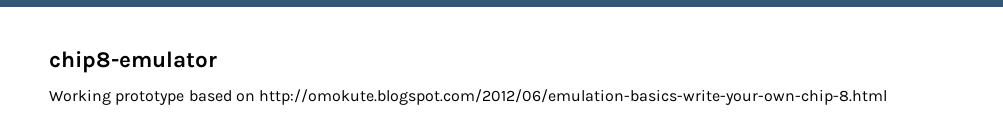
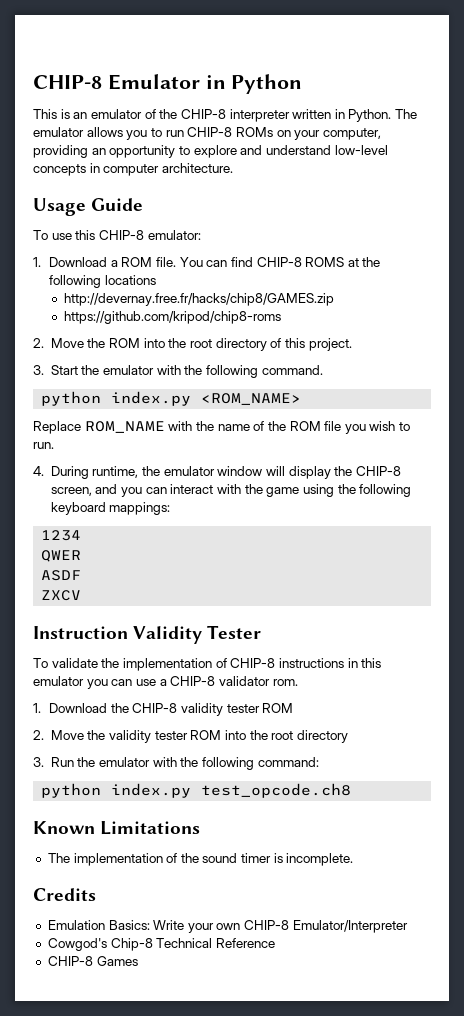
- chip8-emulator
- Working prototype based on http://omokute.blogspot.com/2012/06/emulation-basics-write-your-own-chip-8.html
+ CHIP-8 Emulator in Python
+ This is an emulator of the CHIP-8 interpreter written in Python. The emulator allows you to run CHIP-8 ROMs on your computer, providing an opportunity to explore and understand low-level concepts in computer architecture.
+ Usage Guide
+ To use this CHIP-8 emulator:
+ 1. Download a ROM file. You can find CHIP-8 ROMS at the following locations
+ http://devernay.free.fr/hacks/chip8/GAMES.zip
+ https://github.com/kripod/chip8-roms
+ 2. Move the ROM into the root directory of this project.
+ 3. Start the emulator with the following command.
+ python index.py <ROM_NAME>
+ Replace ROM_NAME with the name of the ROM file you wish to run.
+ 4. During runtime, the emulator window will display the CHIP-8 screen, and you can interact with the game using the following keyboard mappings:
+ 1234
+ QWER
+ ASDF
+ ZXCV
+ Instruction Validity Tester
+ To validate the implementation of CHIP-8 instructions in this emulator you can use a CHIP-8 validator rom.
+ 1. Download the CHIP-8 validity tester ROM
+ 2. Move the validity tester ROM into the root directory
+ 3. Run the emulator with the following command:
+ python index.py test_opcode.ch8
+ Known Limitations
+ The implementation of the sound timer is incomplete.
+ Credits
+ Emulation Basics: Write your own CHIP-8 Emulator/Interpreter
+ Cowgod's Chip-8 Technical Reference
+ CHIP-8 Games

